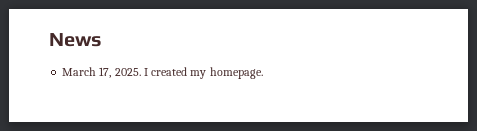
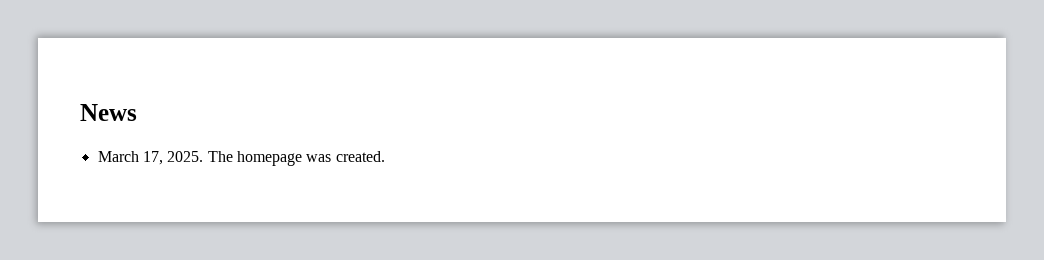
- I created my homepage.
+ The homepage was created.

